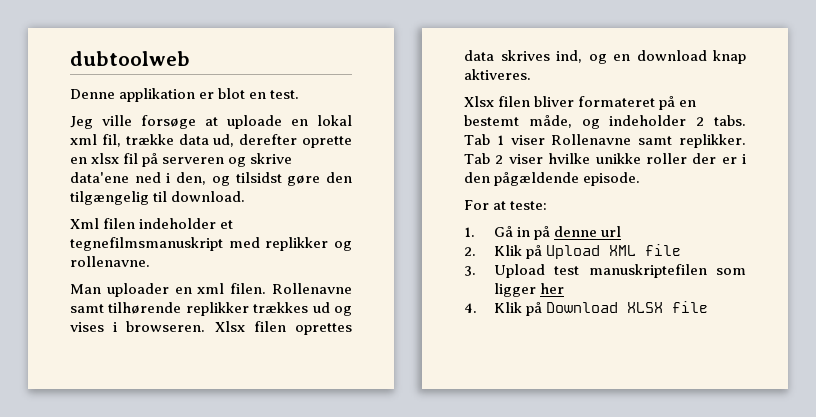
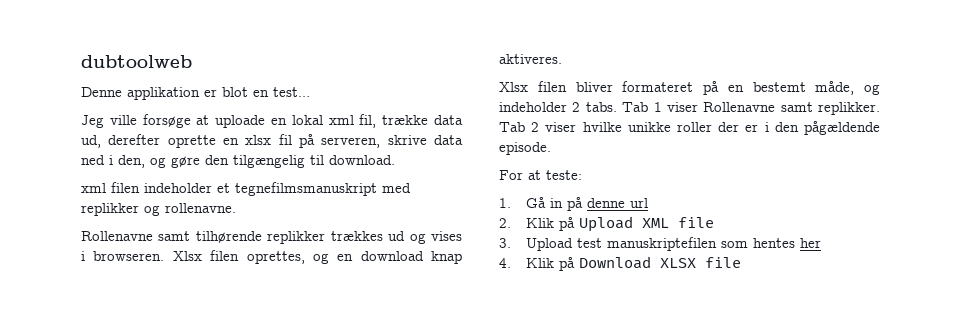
- Denne applikation er blot en test.
+ Denne applikation er blot en test...
- Jeg ville forsøge at uploade en lokal xml fil, trække data ud, derefter oprette en xlsx fil på serveren og skrive data'ene ned i den, og tilsidst gøre den tilgængelig til download.
+ Jeg ville forsøge at uploade en lokal xml fil, trække data ud, derefter oprette en xlsx fil på serveren, skrive data ned i den, og gøre den tilgængelig til download.
- Xml filen indeholder et tegnefilmsmanuskript med replikker og rollenavne.
+ xml filen indeholder et tegnefilmsmanuskript med replikker og rollenavne.
- Man uploader en xml filen.
- Xlsx filen oprettes data skrives ind, og en download knap aktiveres.
+ Xlsx filen oprettes, og en download knap aktiveres.
- 3. Upload test manuskriptefilen som ligger her
+ 3. Upload test manuskriptefilen som hentes her

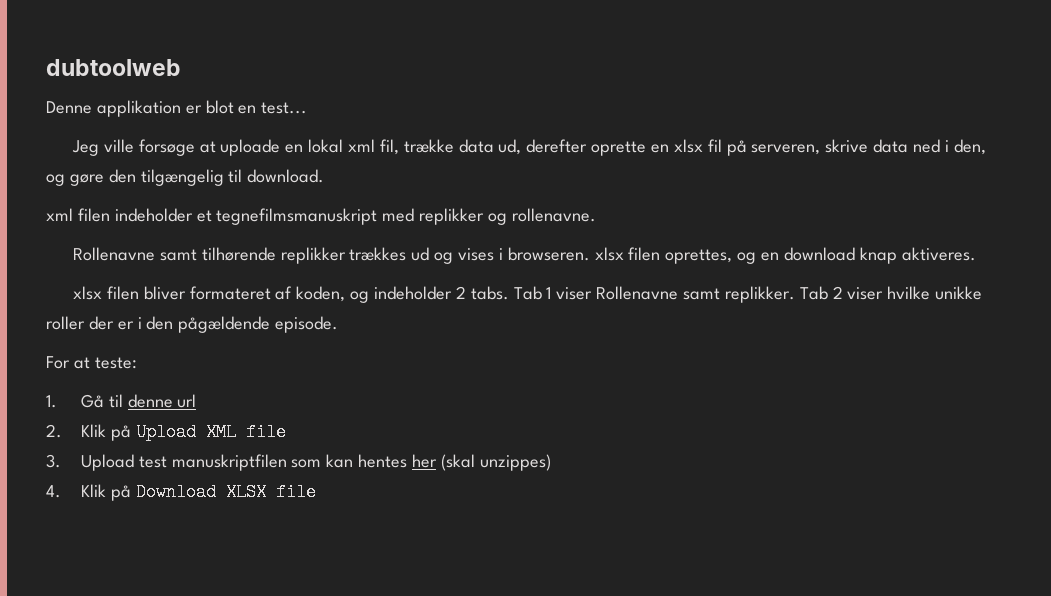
- Rollenavne samt tilhørende replikker trækkes ud og vises i browseren. Xlsx filen oprettes, og en download knap aktiveres.
+ Rollenavne samt tilhørende replikker trækkes ud og vises i browseren. xlsx filen oprettes, og en download knap aktiveres.
- Xlsx filen bliver formateret på en bestemt måde, og indeholder 2 tabs.
+ xlsx filen bliver formateret af koden, og indeholder 2 tabs.
- 1. Gå in på denne url
+ 1. Gå til denne url
- 3. Upload test manuskriptefilen som hentes her
+ 3. Upload test manuskriptfilen som kan hentes her (skal unzippes)

